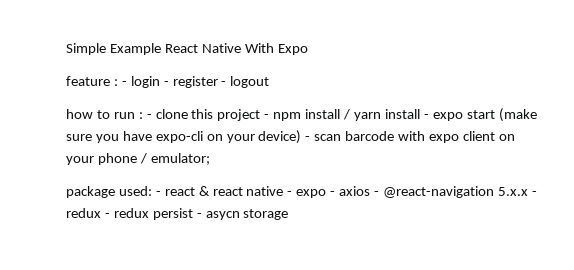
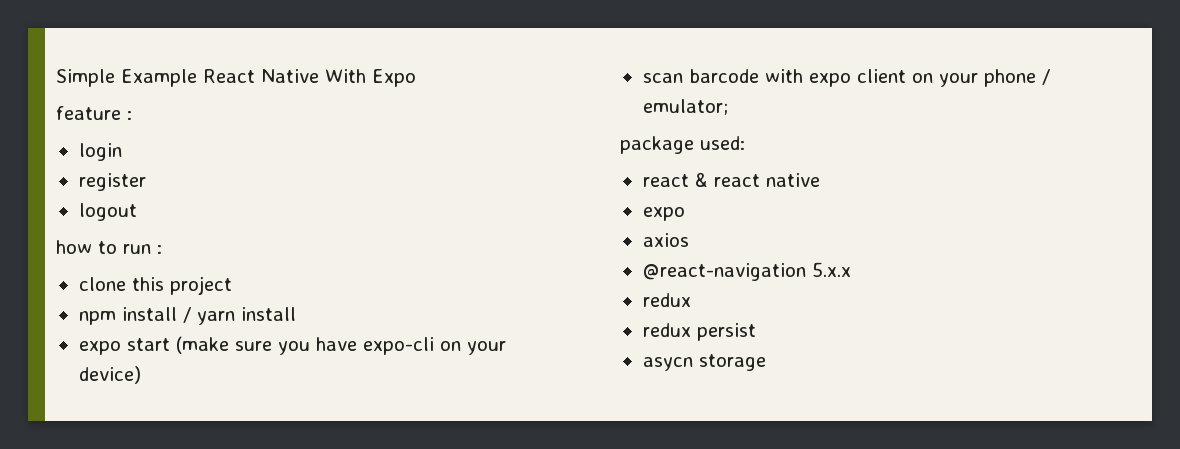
- feature : - login - register - logout
+ feature :
+ login
+ register
+ logout
- how to run : - clone this project - npm install / yarn install - expo start (make sure you have expo-cli on your device) - scan barcode with expo client on your phone / emulator;
+ how to run :
+ clone this project
+ npm install / yarn install
+ expo start (make sure you have expo-cli on your device)
+ scan barcode with expo client on your phone / emulator;
- package used: - react & react native - expo - axios - @react-navigation 5.x.x - redux - redux persist - asycn storage
+ package used:
+ react & react native
+ expo
+ axios
+ @react-navigation 5.x.x
+ redux
+ redux persist
+ asycn storage

